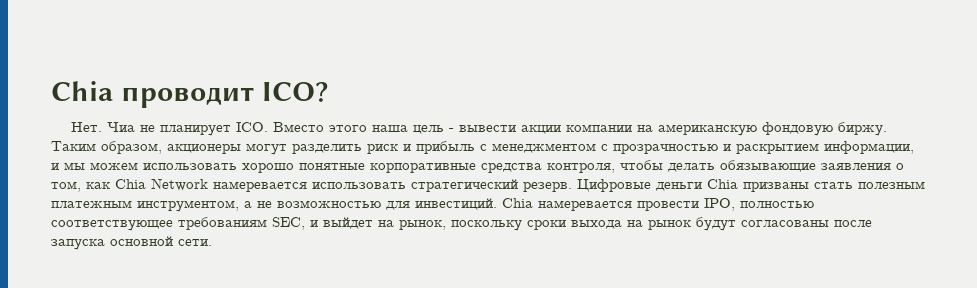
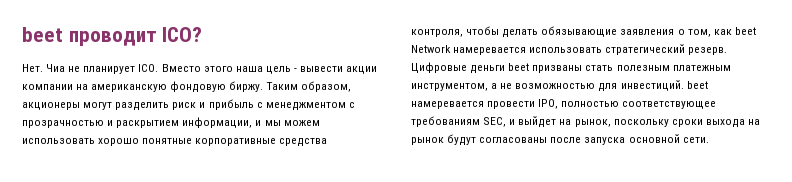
- Chia проводит ICO?
+ beet проводит ICO?
- Таким образом, акционеры могут разделить риск и прибыль с менеджментом с прозрачностью и раскрытием информации, и мы можем использовать хорошо понятные корпоративные средства контроля, чтобы делать обязывающие заявления о том, как Chia Network намеревается использовать стратегический резерв.
+ Таким образом, акционеры могут разделить риск и прибыль с менеджментом с прозрачностью и раскрытием информации, и мы можем использовать хорошо понятные корпоративные средства контроля, чтобы делать обязывающие заявления о том, как beet Network намеревается использовать стратегический резерв.
- Цифровые деньги Chia призваны стать полезным платежным инструментом, а не возможностью для инвестиций. Chia намеревается провести IPO, полностью соответствующее требованиям SEC, и выйдет на рынок, поскольку сроки выхода на рынок будут согласованы после запуска основной сети.
+ Цифровые деньги beet призваны стать полезным платежным инструментом, а не возможностью для инвестиций. beet намеревается провести IPO, полностью соответствующее требованиям SEC, и выйдет на рынок, поскольку сроки выхода на рынок будут согласованы после запуска основной сети.

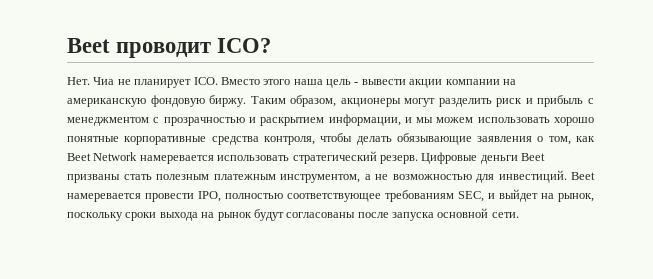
- beet проводит ICO?
+ Beet проводит ICO?
- Таким образом, акционеры могут разделить риск и прибыль с менеджментом с прозрачностью и раскрытием информации, и мы можем использовать хорошо понятные корпоративные средства контроля, чтобы делать обязывающие заявления о том, как beet Network намеревается использовать стратегический резерв.
+ Таким образом, акционеры могут разделить риск и прибыль с менеджментом с прозрачностью и раскрытием информации, и мы можем использовать хорошо понятные корпоративные средства контроля, чтобы делать обязывающие заявления о том, как Beet Network намеревается использовать стратегический резерв.
- Цифровые деньги beet призваны стать полезным платежным инструментом, а не возможностью для инвестиций. beet намеревается провести IPO, полностью соответствующее требованиям SEC, и выйдет на рынок, поскольку сроки выхода на рынок будут согласованы после запуска основной сети.
+ Цифровые деньги Beet призваны стать полезным платежным инструментом, а не возможностью для инвестиций. Beet намеревается провести IPO, полностью соответствующее требованиям SEC, и выйдет на рынок, поскольку сроки выхода на рынок будут согласованы после запуска основной сети.

